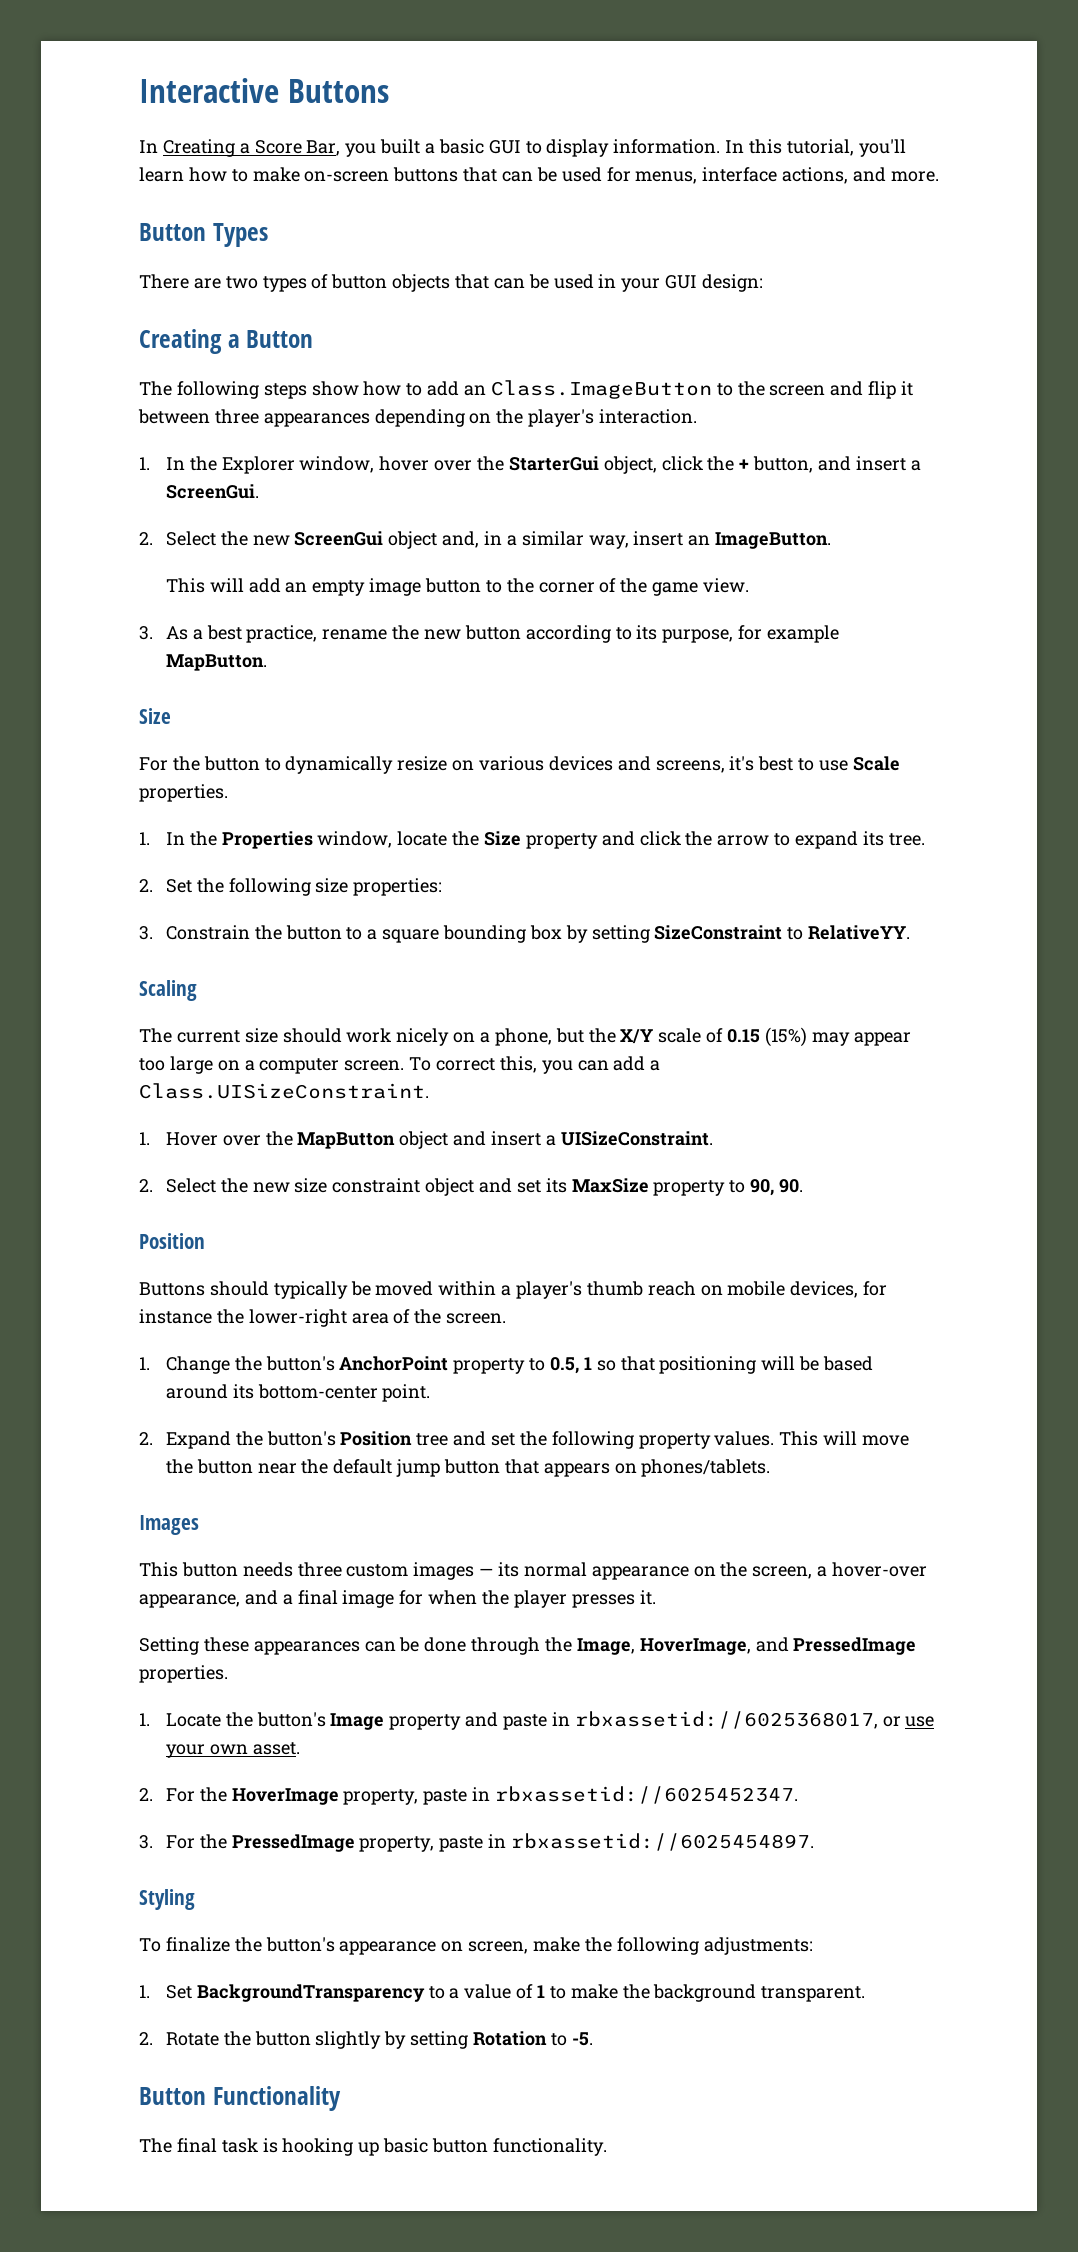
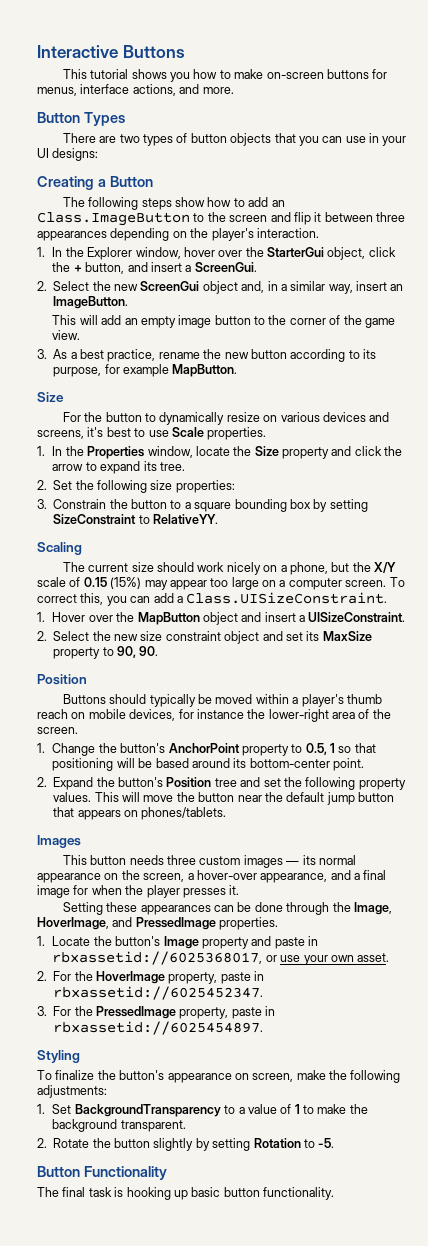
- In Creating a Score Bar, you built a basic GUI to display information. In this tutorial, you'll learn how to make on-screen buttons that can be used for menus, interface actions, and more.
+ This tutorial shows you how to make on-screen buttons for menus, interface actions, and more.
- There are two types of button objects that can be used in your GUI design:
+ There are two types of button objects that you can use in your UI designs:

